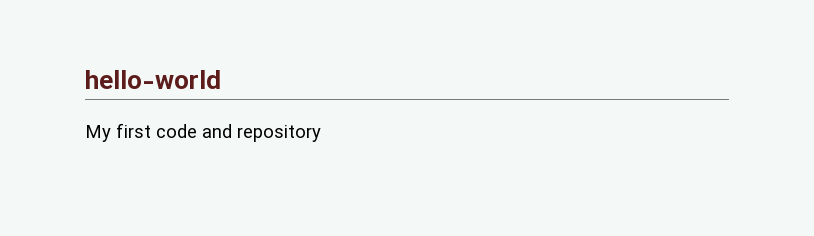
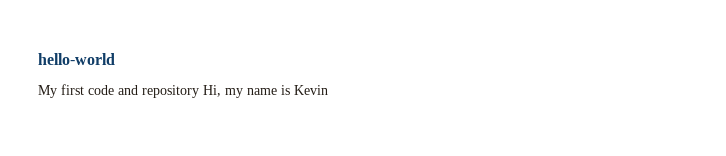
- My first code and repository
+ My first code and repository Hi, my name is Kevin

